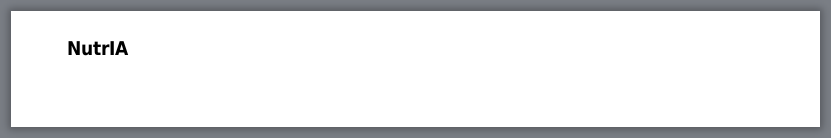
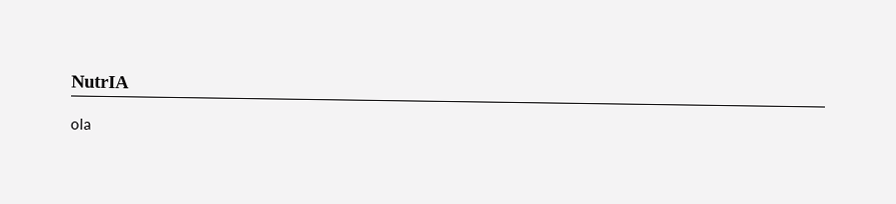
+ ola

